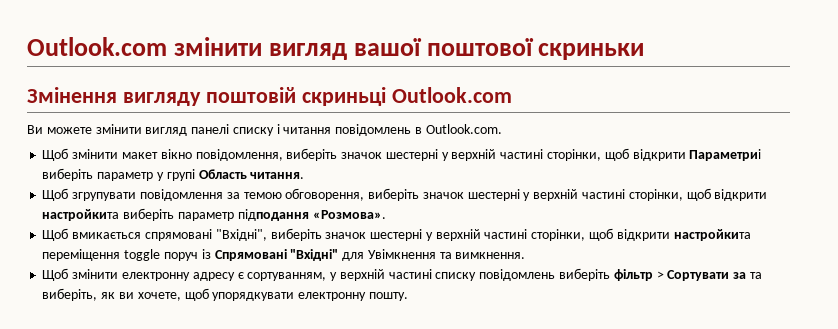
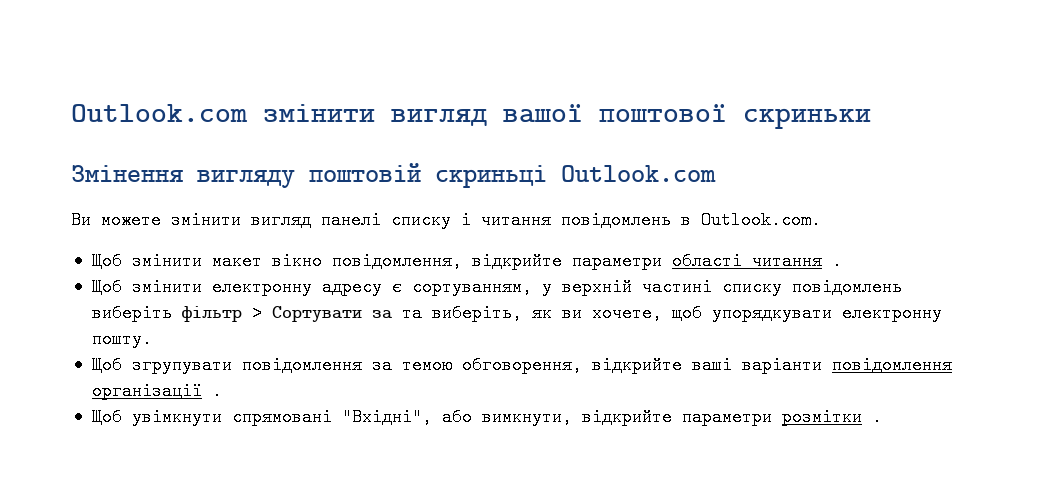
- Щоб змінити макет вікно повідомлення, виберіть значок шестерні у верхній частині сторінки, щоб відкрити Параметриі виберіть параметр у групі Область читання.
- Щоб згрупувати повідомлення за темою обговорення, виберіть значок шестерні у верхній частині сторінки, щоб відкрити настройкита виберіть параметр підподання «Розмова».
- Щоб вмикається спрямовані "Вхідні", виберіть значок шестерні у верхній частині сторінки, щоб відкрити настройкита переміщення toggle поруч із Спрямовані "Вхідні" для Увімкнення та вимкнення.
+ Щоб змінити макет вікно повідомлення, відкрийте параметри області читання .
+ Щоб згрупувати повідомлення за темою обговорення, відкрийте ваші варіанти повідомлення організації .
+ Щоб увімкнути спрямовані "Вхідні", або вимкнути, відкрийте параметри розмітки .

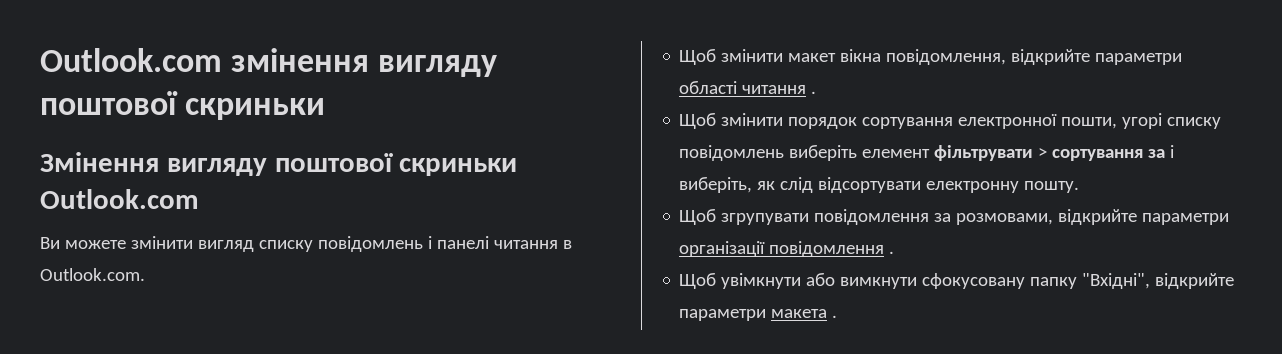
- Outlook.com змінити вигляд вашої поштової скриньки
+ Outlook.com змінення вигляду поштової скриньки
- Змінення вигляду поштовій скриньці Outlook.com
+ Змінення вигляду поштової скриньки Outlook.com
- Ви можете змінити вигляд панелі списку і читання повідомлень в Outlook.com.
+ Ви можете змінити вигляд списку повідомлень і панелі читання в Outlook.com.
- Щоб змінити макет вікно повідомлення, відкрийте параметри області читання .
+ Щоб змінити макет вікна повідомлення, відкрийте параметри області читання .
- Щоб змінити електронну адресу є сортуванням, у верхній частині списку повідомлень виберіть фільтр > Сортувати за та виберіть, як ви хочете, щоб упорядкувати електронну пошту.
+ Щоб змінити порядок сортування електронної пошти, угорі списку повідомлень виберіть елемент фільтрувати > сортування за і виберіть, як слід відсортувати електронну пошту.
- Щоб згрупувати повідомлення за темою обговорення, відкрийте ваші варіанти повідомлення організації .
- Щоб увімкнути спрямовані "Вхідні", або вимкнути, відкрийте параметри розмітки .
+ Щоб згрупувати повідомлення за розмовами, відкрийте параметри організації повідомлення .
+ Щоб увімкнути або вимкнути сфокусовану папку "Вхідні", відкрийте параметри макета .

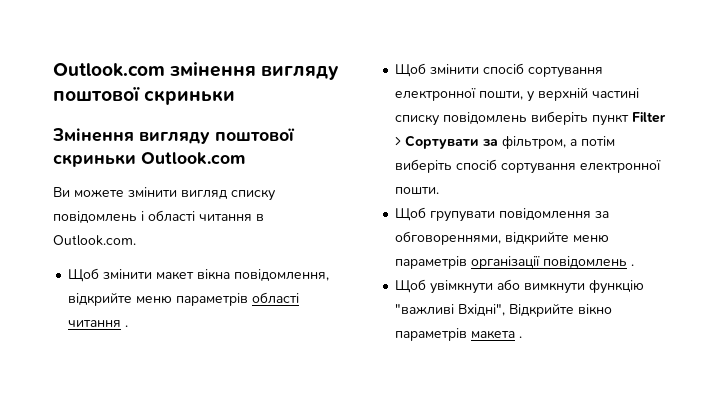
- Ви можете змінити вигляд списку повідомлень і панелі читання в Outlook.com.
+ Ви можете змінити вигляд списку повідомлень і області читання в Outlook.com.
- Щоб змінити макет вікна повідомлення, відкрийте параметри області читання .
+ Щоб змінити макет вікна повідомлення, відкрийте меню параметрів області читання .
- Щоб змінити порядок сортування електронної пошти, угорі списку повідомлень виберіть елемент фільтрувати > сортування за і виберіть, як слід відсортувати електронну пошту.
- Щоб згрупувати повідомлення за розмовами, відкрийте параметри організації повідомлення .
+ Щоб змінити спосіб сортування електронної пошти, у верхній частині списку повідомлень виберіть пункт Filter > Сортувати за фільтром, а потім виберіть спосіб сортування електронної пошти.
+ Щоб групувати повідомлення за обговореннями, відкрийте меню параметрів організації повідомлень .
- Щоб увімкнути або вимкнути сфокусовану папку "Вхідні", відкрийте параметри макета .
+ Щоб увімкнути або вимкнути функцію "важливі Вхідні", Відкрийте вікно параметрів макета .

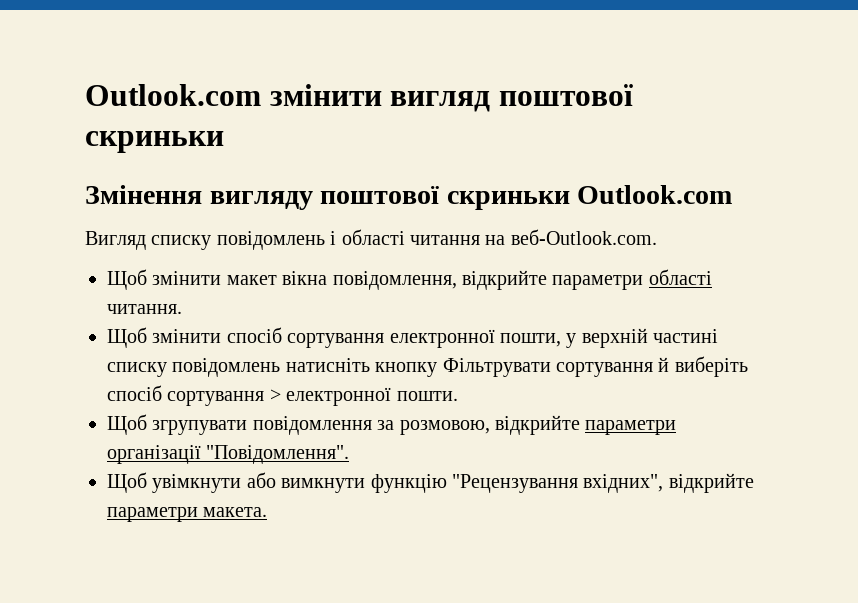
- Outlook.com змінення вигляду поштової скриньки
+ Outlook.com змінити вигляд поштової скриньки
- Ви можете змінити вигляд списку повідомлень і області читання в Outlook.com.
+ Вигляд списку повідомлень і області читання на веб-Outlook.com.
- Щоб змінити макет вікна повідомлення, відкрийте меню параметрів області читання .
+ Щоб змінити макет вікна повідомлення, відкрийте параметри області читання.
- Щоб змінити спосіб сортування електронної пошти, у верхній частині списку повідомлень виберіть пункт Filter > Сортувати за фільтром, а потім виберіть спосіб сортування електронної пошти.
+ Щоб змінити спосіб сортування електронної пошти, у верхній частині списку повідомлень натисніть кнопку Фільтрувати сортування й виберіть спосіб сортування > електронної пошти.
- Щоб групувати повідомлення за обговореннями, відкрийте меню параметрів організації повідомлень .
+ Щоб згрупувати повідомлення за розмовою, відкрийте параметри організації "Повідомлення".
- Щоб увімкнути або вимкнути функцію "важливі Вхідні", Відкрийте вікно параметрів макета .
+ Щоб увімкнути або вимкнути функцію "Рецензування вхідних", відкрийте параметри макета.

